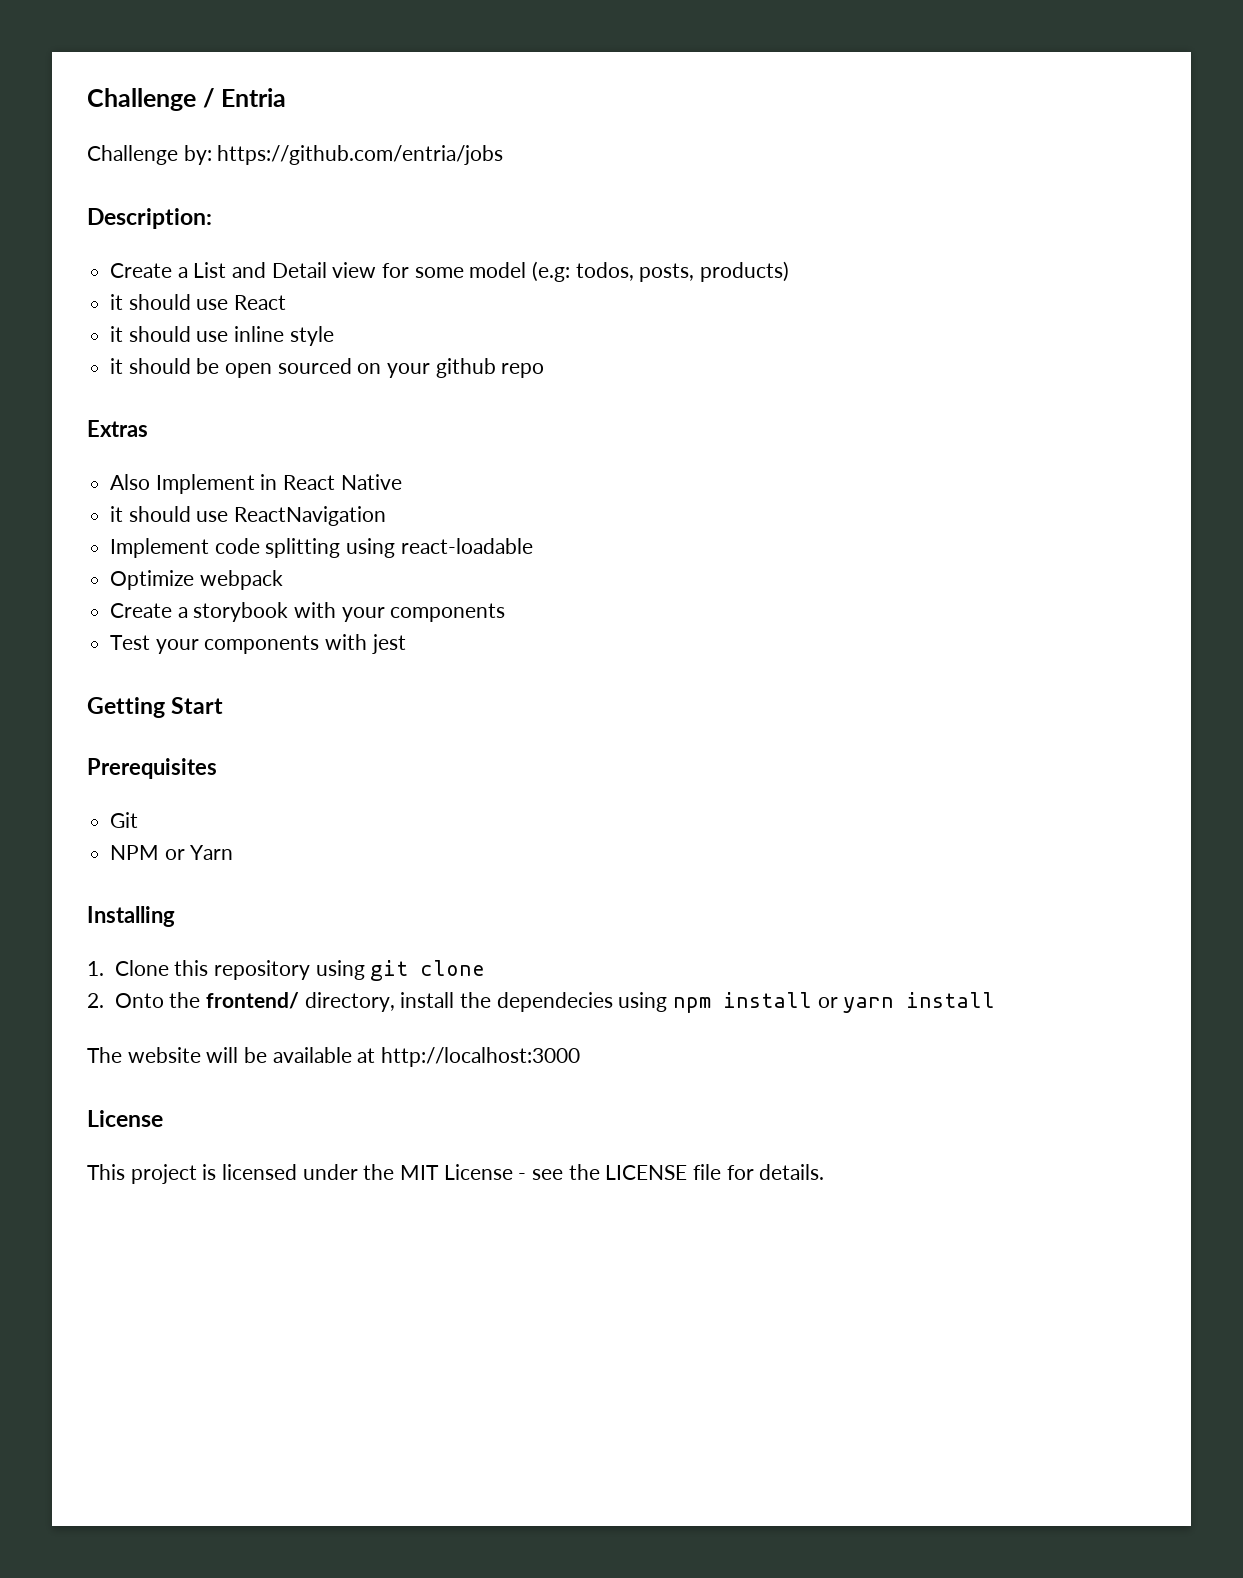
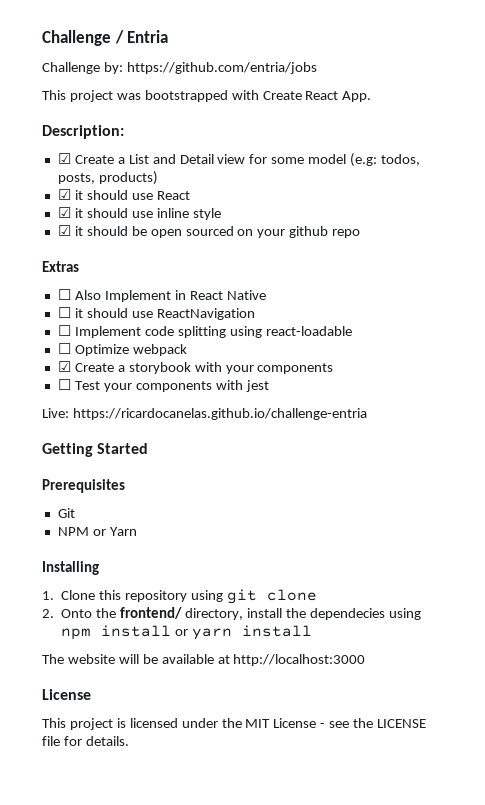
+ This project was bootstrapped with Create React App.
- Create a List and Detail view for some model (e.g: todos, posts, products)
+ ☑ Create a List and Detail view for some model (e.g: todos, posts, products)
- it should use React
+ ☑ it should use React
- it should use inline style
+ ☑ it should use inline style
- it should be open sourced on your github repo
+ ☑ it should be open sourced on your github repo
- Also Implement in React Native
+ ☐ Also Implement in React Native
- it should use ReactNavigation
+ ☐ it should use ReactNavigation
- Implement code splitting using react-loadable
+ ☐ Implement code splitting using react-loadable
- Optimize webpack
+ ☐ Optimize webpack
- Create a storybook with your components
+ ☑ Create a storybook with your components
- Test your components with jest
+ ☐ Test your components with jest
+ Live: https://ricardocanelas.github.io/challenge-entria
- Getting Start
+ Getting Started

